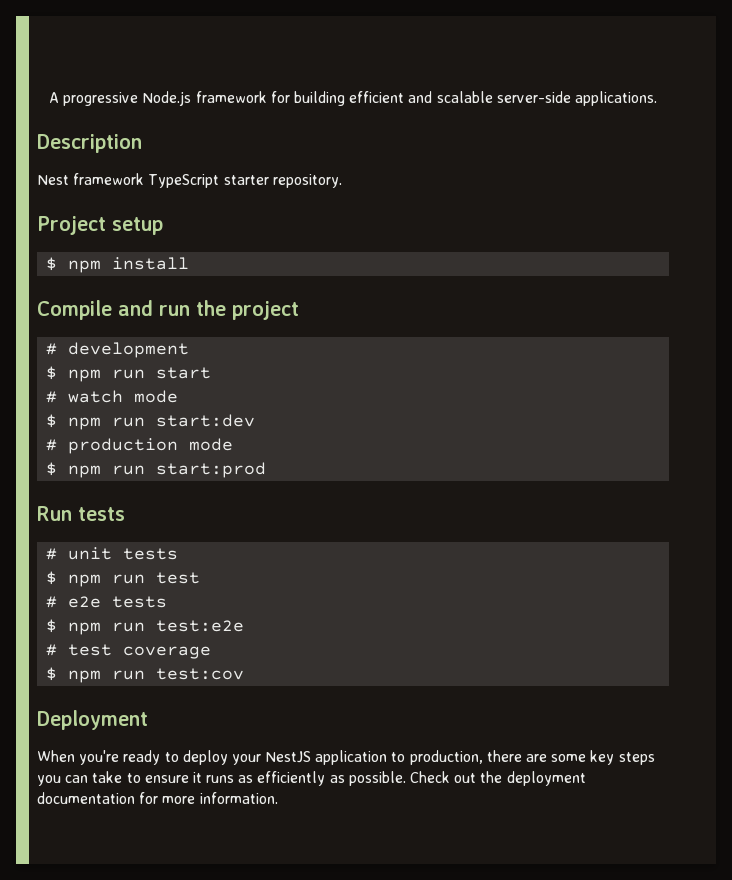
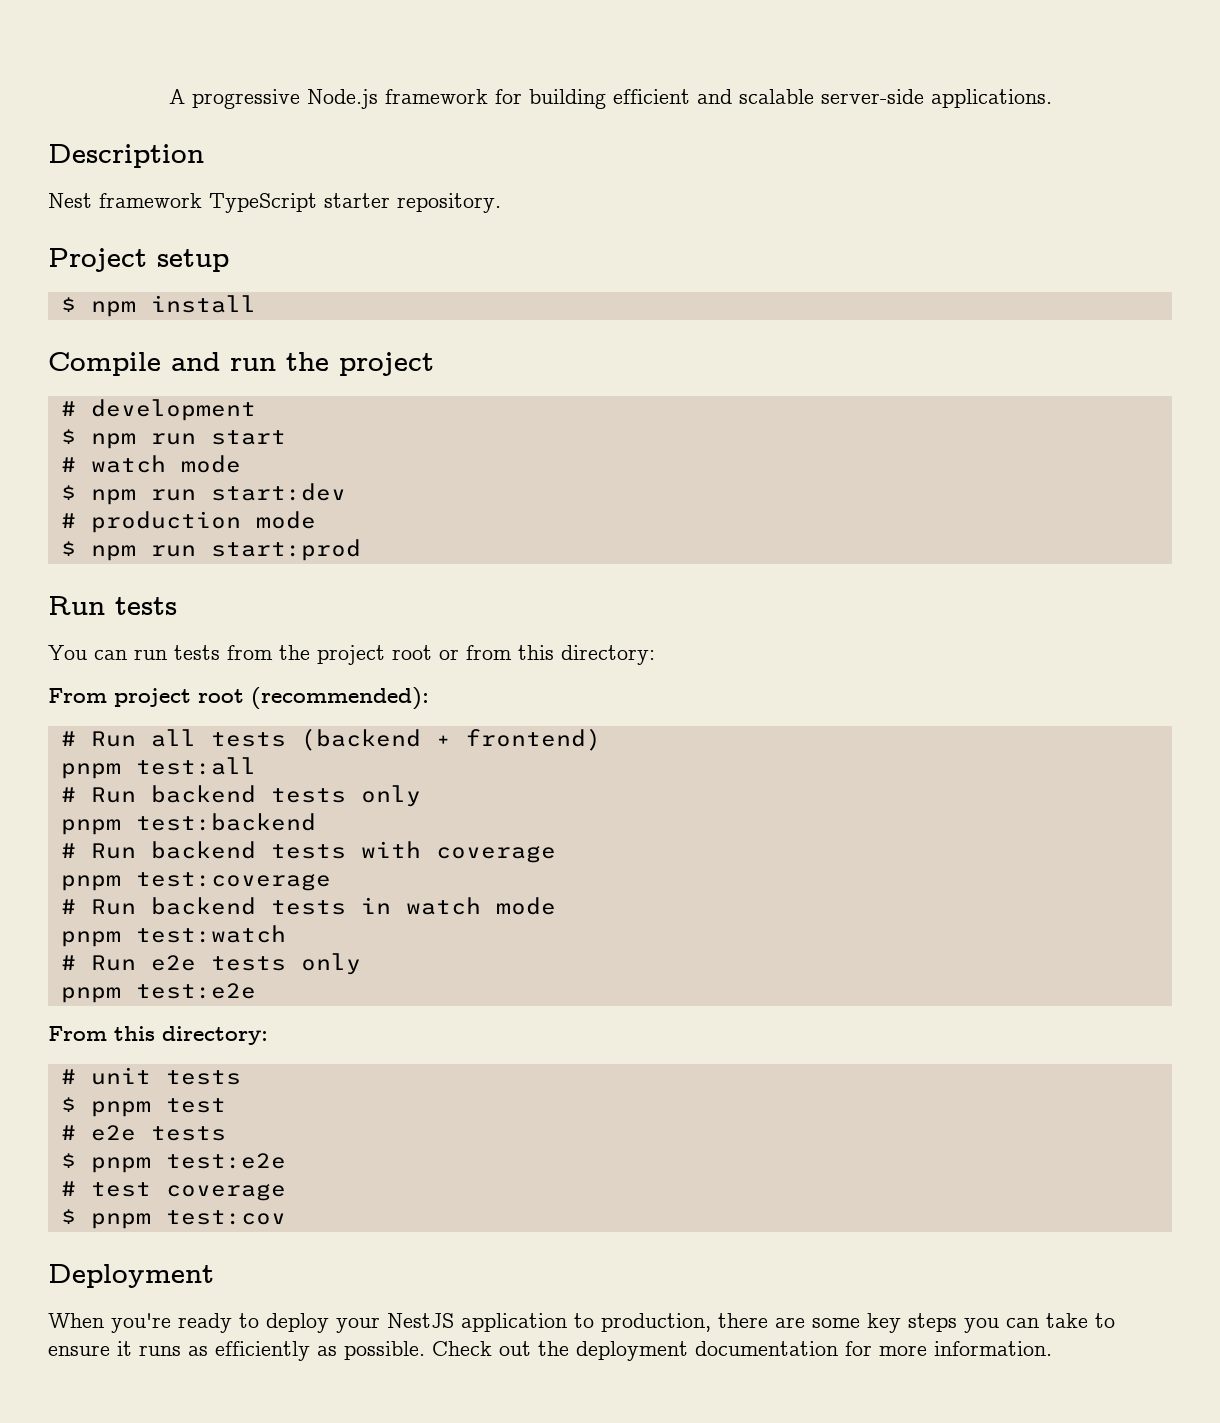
+ You can run tests from the project root or from this directory:
+ From project root (recommended):
+ # Run all tests (backend + frontend)
+ pnpm test:all
+ # Run backend tests only
+ pnpm test:backend
+ # Run backend tests with coverage
+ pnpm test:coverage
+ # Run backend tests in watch mode
+ pnpm test:watch
+ # Run e2e tests only
+ pnpm test:e2e
+ From this directory:
- $ npm run test
+ $ pnpm test
- $ npm run test:e2e
+ $ pnpm test:e2e
- $ npm run test:cov
+ $ pnpm test:cov

